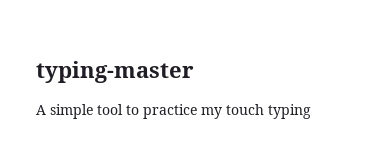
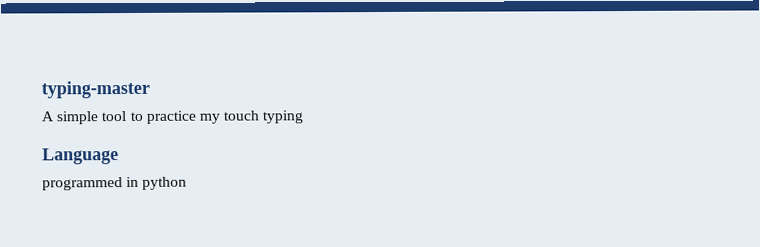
+ Language
+ programmed in python

